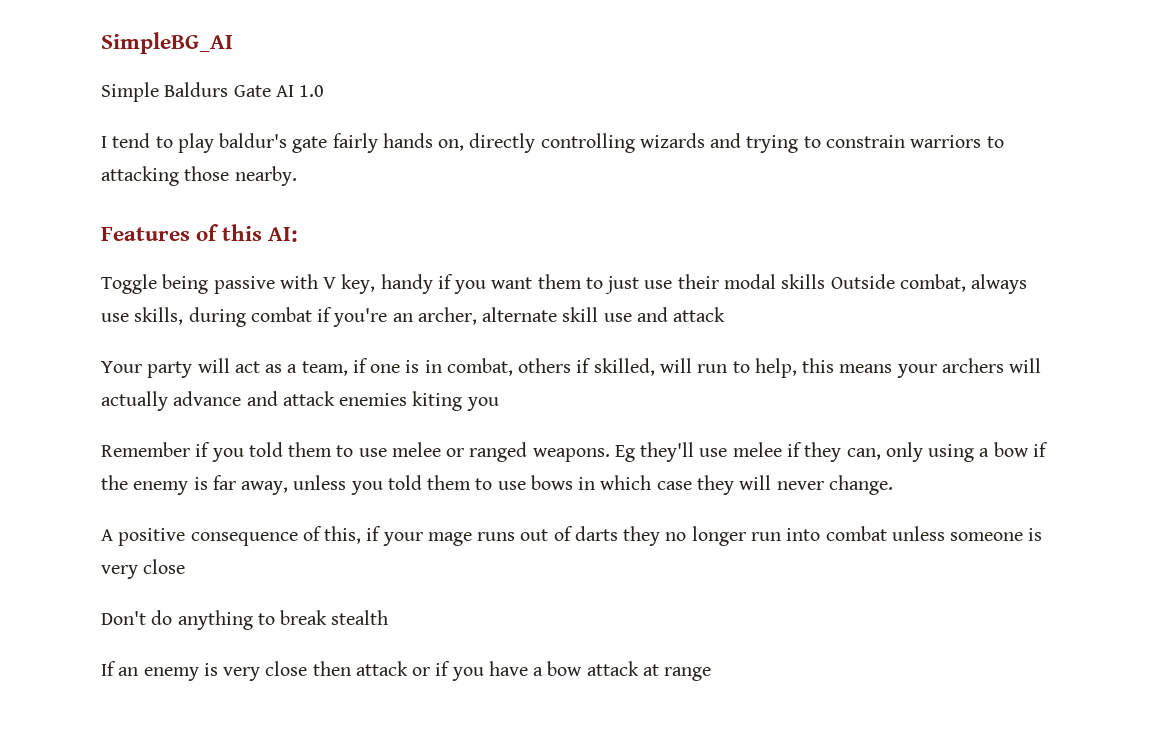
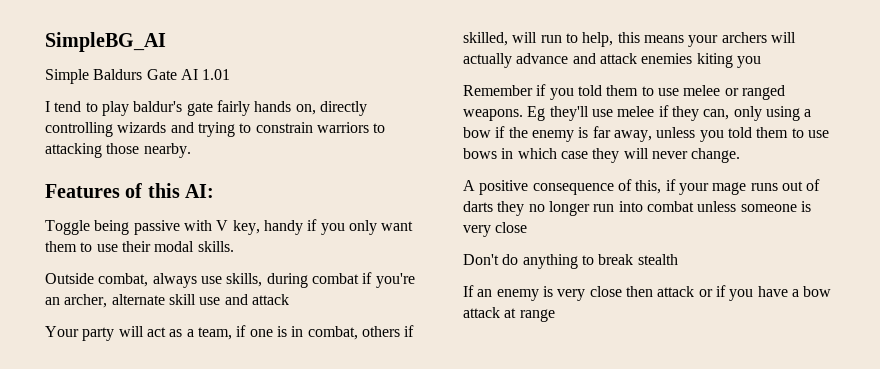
- Simple Baldurs Gate AI 1.0
+ Simple Baldurs Gate AI 1.01
- Toggle being passive with V key, handy if you want them to just use their modal skills Outside combat, always use skills, during combat if you're an archer, alternate skill use and attack
+ Toggle being passive with V key, handy if you only want them to use their modal skills.
+ Outside combat, always use skills, during combat if you're an archer, alternate skill use and attack

